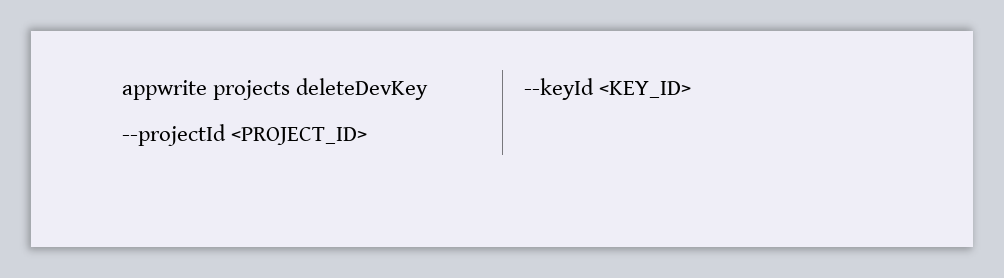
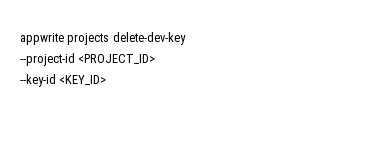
- appwrite projects deleteDevKey
- --projectId <PROJECT_ID>
+ appwrite projects delete-dev-key
+ --project-id <PROJECT_ID>
- --keyId <KEY_ID>
+ --key-id <KEY_ID>

